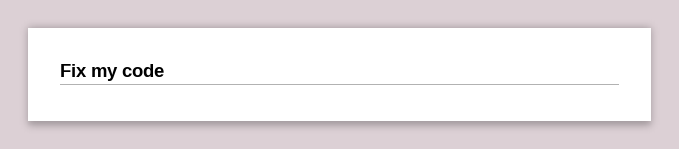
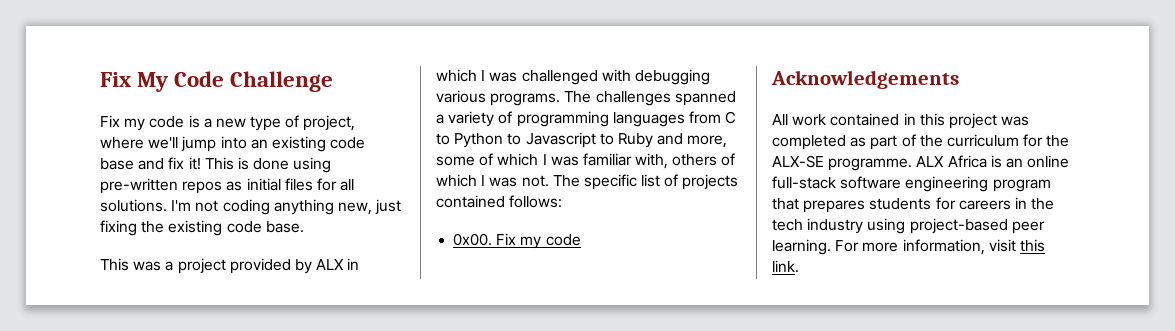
- Fix my code
+ Fix My Code Challenge
+ Fix my code is a new type of project, where we'll jump into an existing code base and fix it! This is done using pre-written repos as initial files for all solutions. I'm not coding anything new, just fixing the existing code base.
+ This was a project provided by ALX in which I was challenged with debugging various programs. The challenges spanned a variety of programming languages from C to Python to Javascript to Ruby and more, some of which I was familiar with, others of which I was not. The specific list of projects contained follows:
+ 0x00. Fix my code
+ Acknowledgements
+ All work contained in this project was completed as part of the curriculum for the ALX-SE programme. ALX Africa is an online full-stack software engineering program that prepares students for careers in the tech industry using project-based peer learning. For more information, visit this link.

